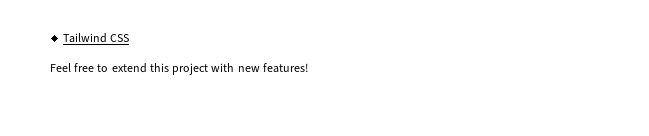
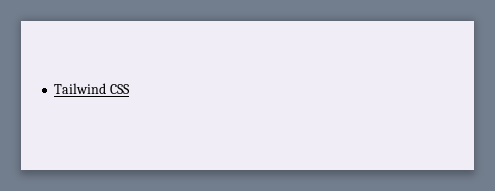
- Feel free to extend this project with new features!

